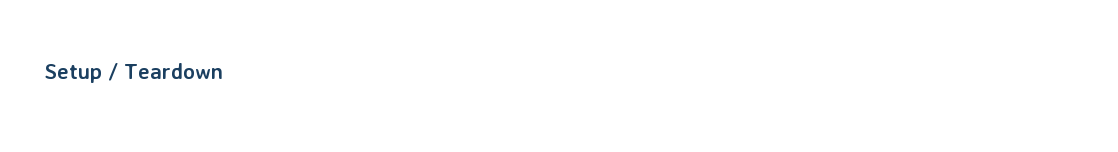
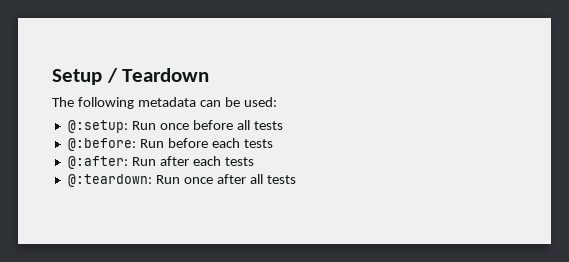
+ The following metadata can be used:
+ @:setup: Run once before all tests
+ @:before: Run before each tests
+ @:after: Run after each tests
+ @:teardown: Run once after all tests

